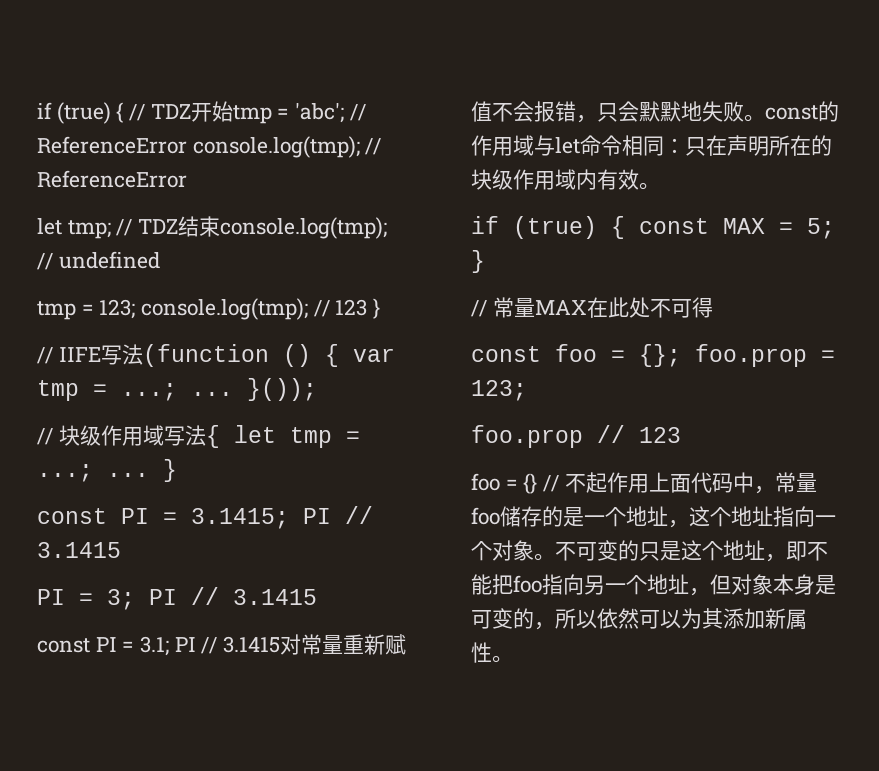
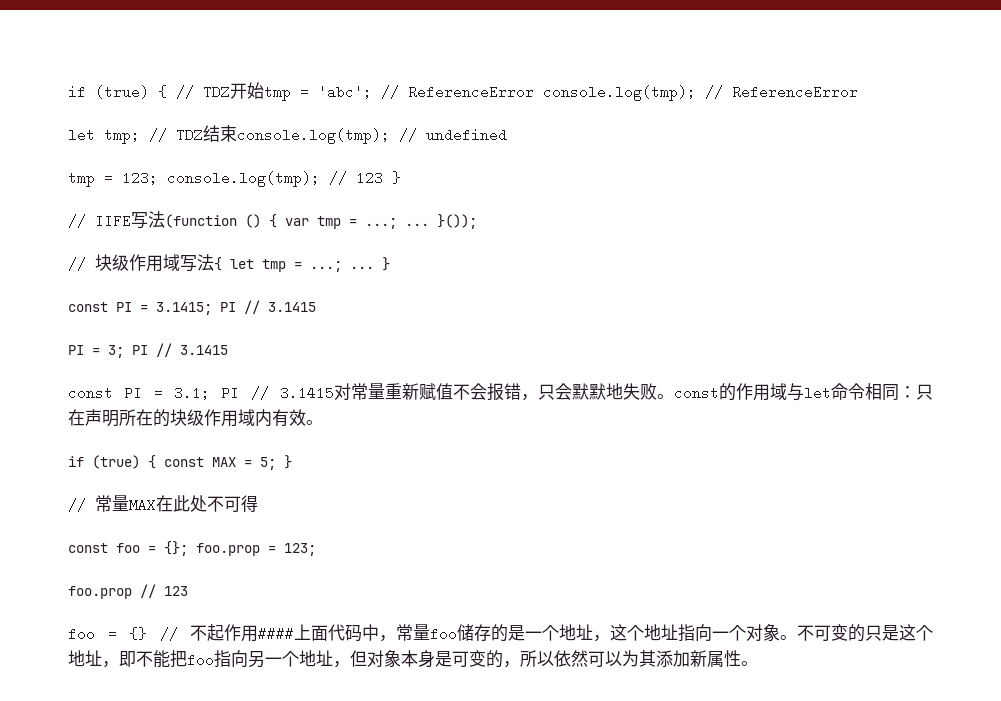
- foo = {} // 不起作用上面代码中，常量foo储存的是一个地址，这个地址指向一个对象。
+ foo = {} // 不起作用####上面代码中，常量foo储存的是一个地址，这个地址指向一个对象。

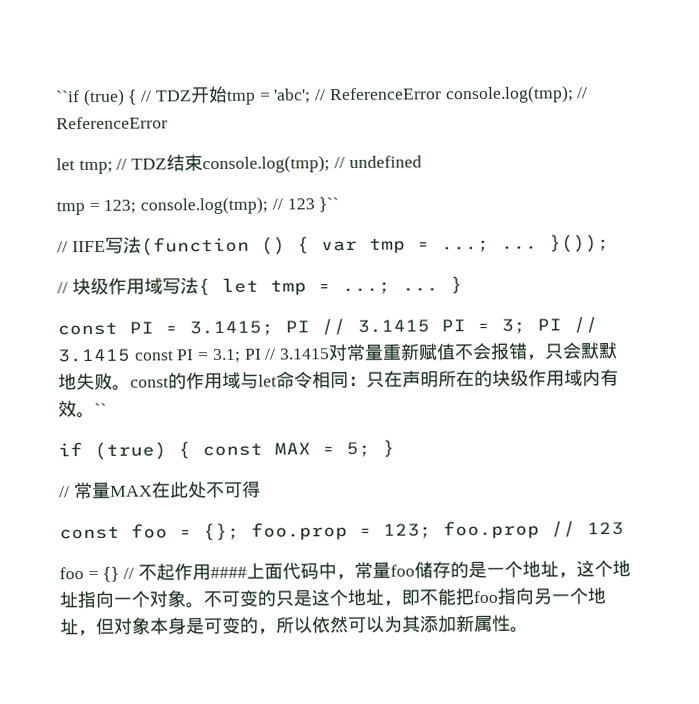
- if (true) { // TDZ开始tmp = 'abc'; // ReferenceError console.log(tmp); // ReferenceError
+ ``if (true) { // TDZ开始tmp = 'abc'; // ReferenceError console.log(tmp); // ReferenceError
- tmp = 123; console.log(tmp); // 123 }
+ tmp = 123; console.log(tmp); // 123 }``
- const PI = 3.1415; PI // 3.1415
- PI = 3; PI // 3.1415
- const PI = 3.1; PI // 3.1415对常量重新赋值不会报错，只会默默地失败。const的作用域与let命令相同：只在声明所在的块级作用域内有效。
+ const PI = 3.1415; PI // 3.1415 PI = 3; PI // 3.1415 const PI = 3.1; PI // 3.1415对常量重新赋值不会报错，只会默默地失败。const的作用域与let命令相同：只在声明所在的块级作用域内有效。``
- const foo = {}; foo.prop = 123;
- foo.prop // 123
+ const foo = {}; foo.prop = 123; foo.prop // 123

